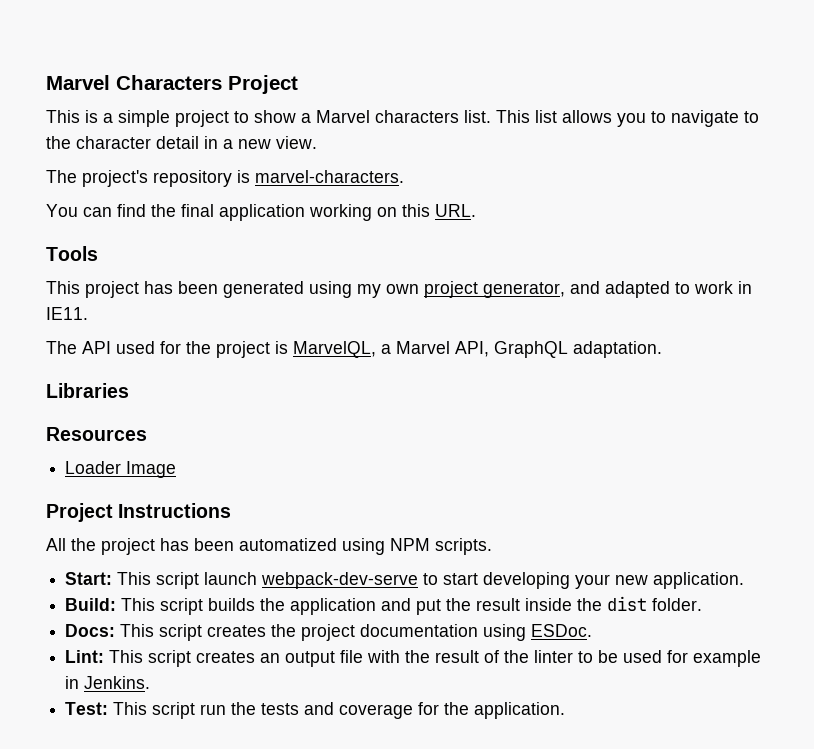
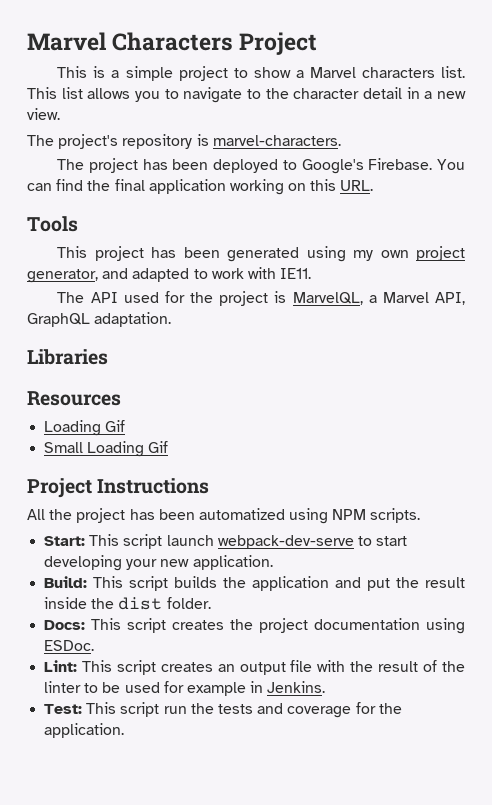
+ The project has been deployed to Google's Firebase.
- This project has been generated using my own project generator, and adapted to work in IE11.
+ This project has been generated using my own project generator, and adapted to work with IE11.
  Resources
- Loader Image
+ Loading Gif
+ Small Loading Gif

